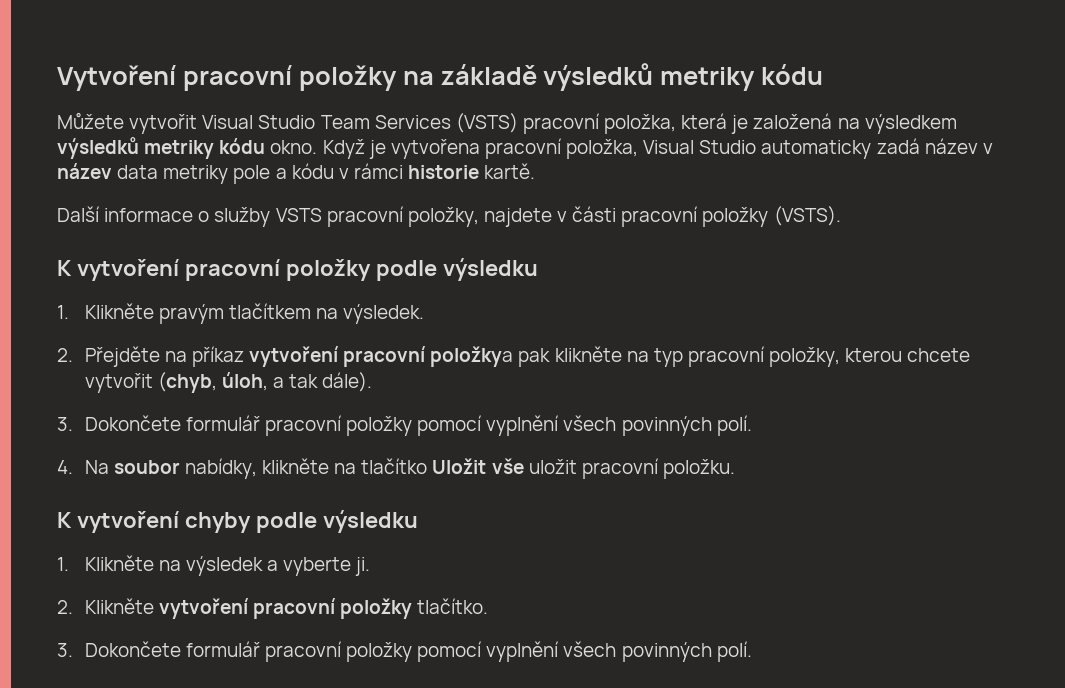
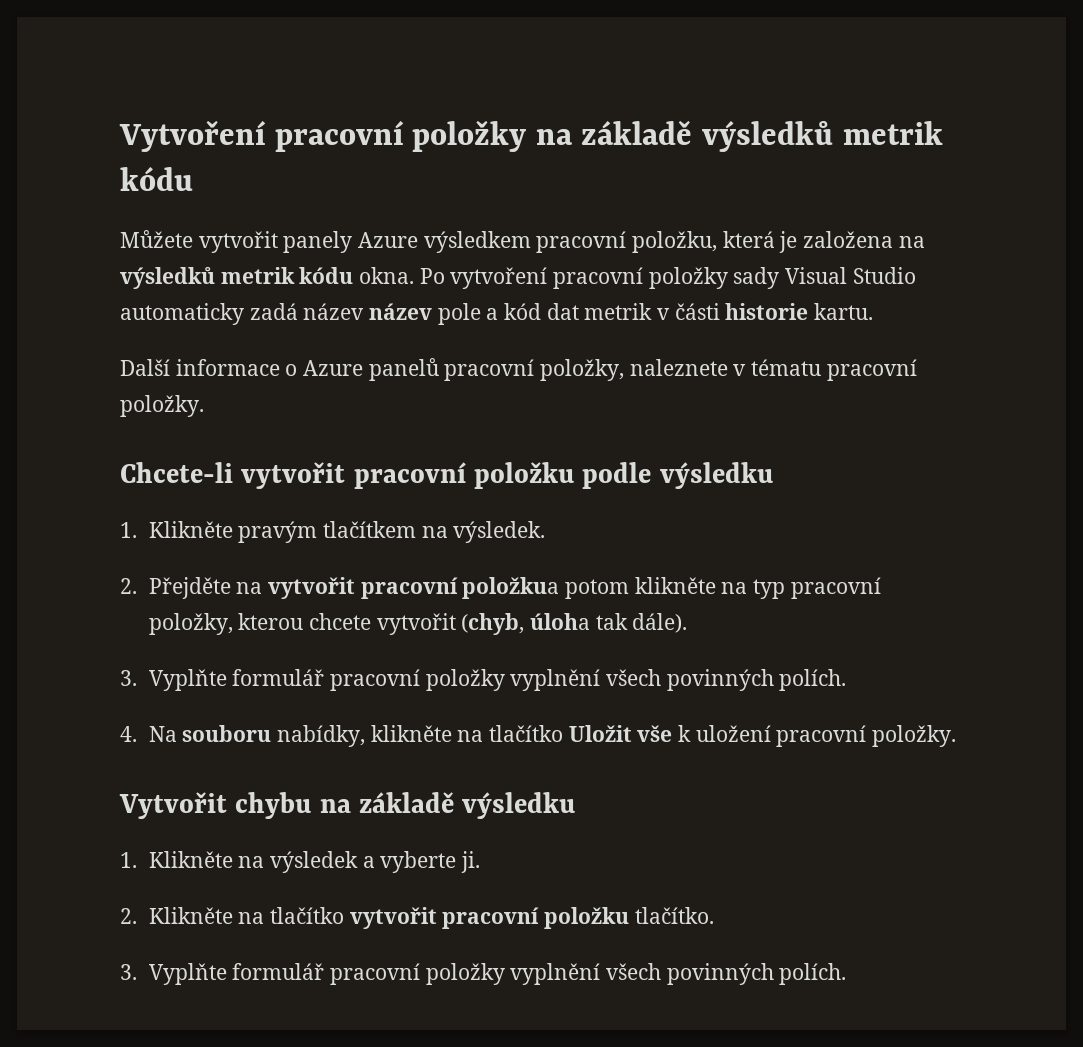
- Vytvoření pracovní položky na základě výsledků metriky kódu
+ Vytvoření pracovní položky na základě výsledků metrik kódu
- Můžete vytvořit Visual Studio Team Services (VSTS) pracovní položka, která je založená na výsledkem výsledků metriky kódu okno. Když je vytvořena pracovní položka, Visual Studio automaticky zadá název v název data metriky pole a kódu v rámci historie kartě.
- Další informace o služby VSTS pracovní položky, najdete v části pracovní položky (VSTS).
- K vytvoření pracovní položky podle výsledku
+ Můžete vytvořit panely Azure výsledkem pracovní položku, která je založena na výsledků metrik kódu okna. Po vytvoření pracovní položky sady Visual Studio automaticky zadá název název pole a kód dat metrik v části historie kartu.
+ Další informace o Azure panelů pracovní položky, naleznete v tématu pracovní položky.
+ Chcete-li vytvořit pracovní položku podle výsledku
- 2. Přejděte na příkaz vytvoření pracovní položkya pak klikněte na typ pracovní položky, kterou chcete vytvořit (chyb, úloh, a tak dále).
- 3. Dokončete formulář pracovní položky pomocí vyplnění všech povinných polí.
+ 2. Přejděte na vytvořit pracovní položkua potom klikněte na typ pracovní položky, kterou chcete vytvořit (chyb, úloha tak dále).
+ 3. Vyplňte formulář pracovní položky vyplnění všech povinných polích.
- 4. Na soubor nabídky, klikněte na tlačítko Uložit vše uložit pracovní položku.
- K vytvoření chyby podle výsledku
+ 4. Na souboru nabídky, klikněte na tlačítko Uložit vše k uložení pracovní položky.
+ Vytvořit chybu na základě výsledku
- 2. Klikněte vytvoření pracovní položky tlačítko.
- 3. Dokončete formulář pracovní položky pomocí vyplnění všech povinných polí.
+ 2. Klikněte na tlačítko vytvořit pracovní položku tlačítko.
+ 3. Vyplňte formulář pracovní položky vyplnění všech povinných polích.

